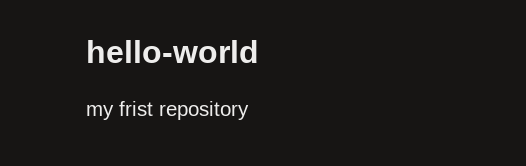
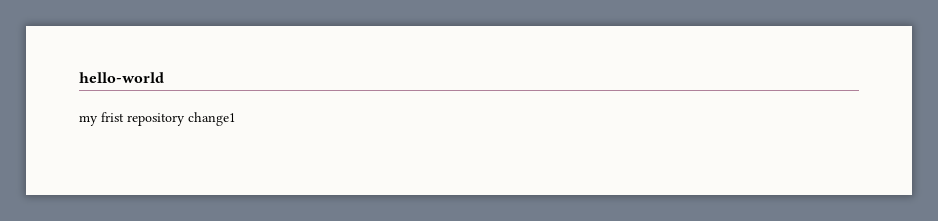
- my frist repository
+ my frist repository change1

